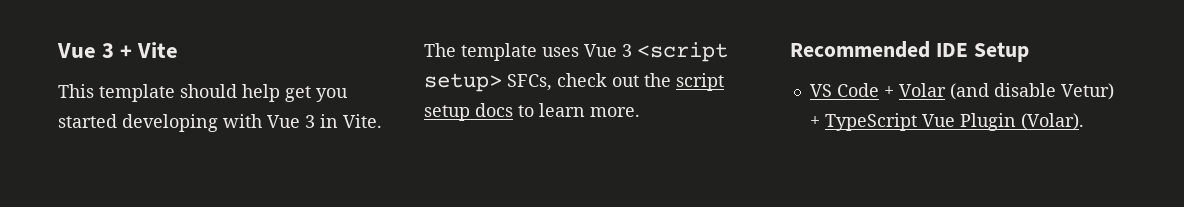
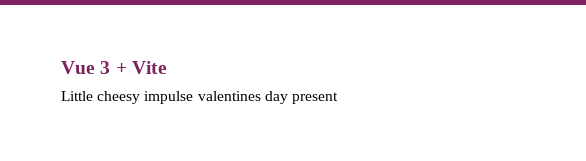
- This template should help get you started developing with Vue 3 in Vite. The template uses Vue 3 <script setup> SFCs, check out the script setup docs to learn more.
- Recommended IDE Setup
- VS Code + Volar (and disable Vetur) + TypeScript Vue Plugin (Volar).
+ Little cheesy impulse valentines day present

